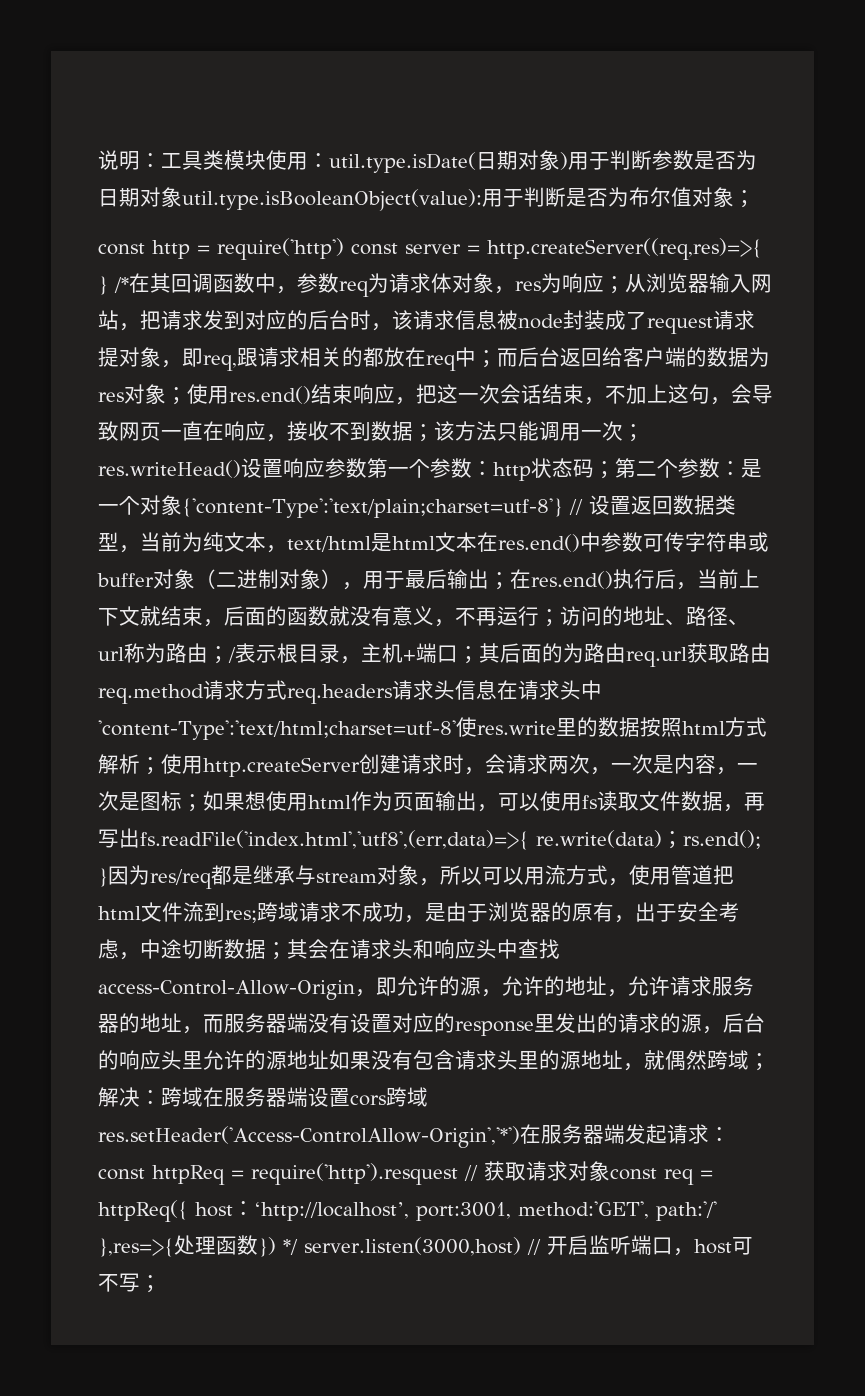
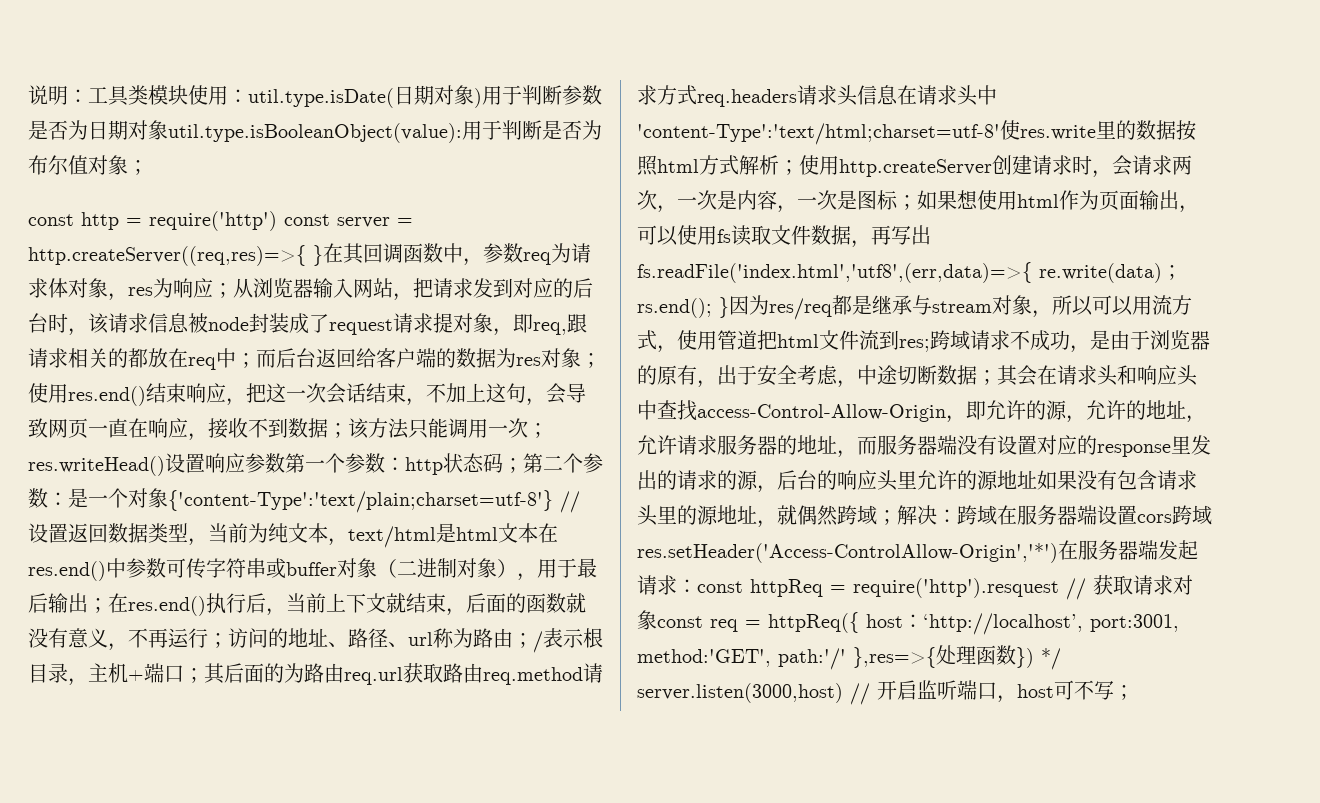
- const http = require('http') const server = http.createServer((req,res)=>{ } /*在其回调函数中，参数req为请求体对象，res为响应；
+ const http = require('http') const server = http.createServer((req,res)=>{ }在其回调函数中，参数req为请求体对象，res为响应；

